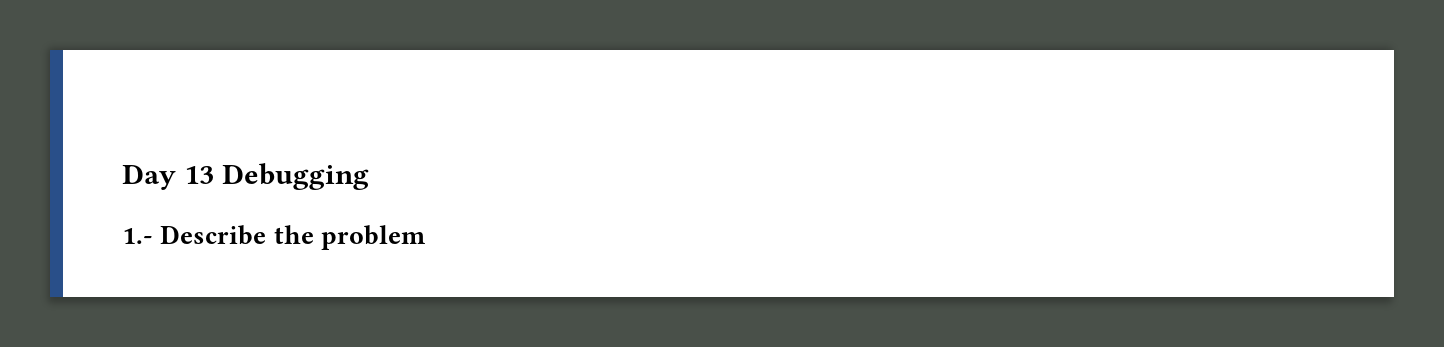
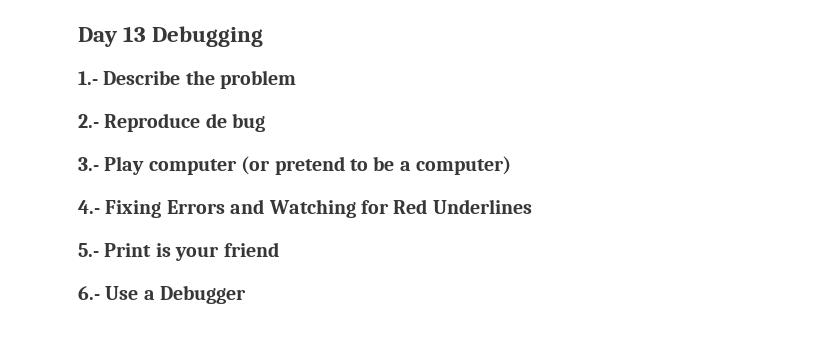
+ 2.- Reproduce de bug
+ 3.- Play computer (or pretend to be a computer)
+ 4.- Fixing Errors and Watching for Red Underlines
+ 5.- Print is your friend
+ 6.- Use a Debugger

